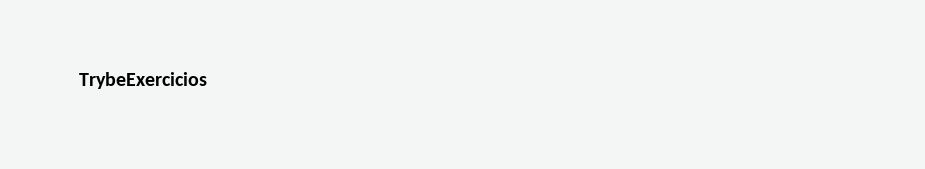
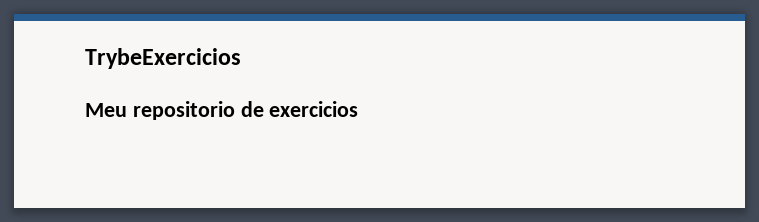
+ Meu repositorio de exercicios

